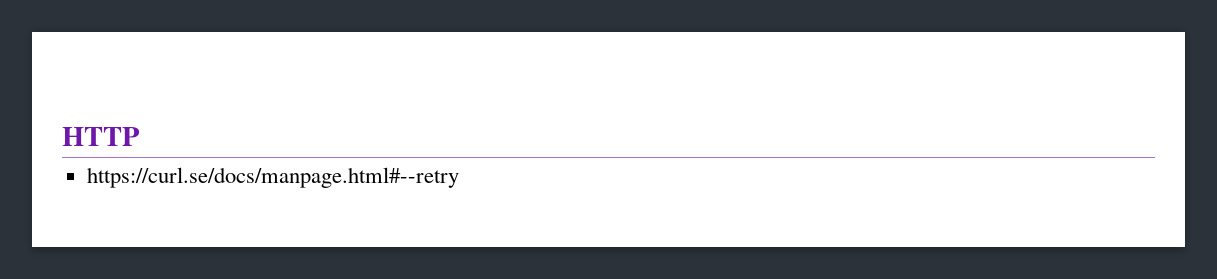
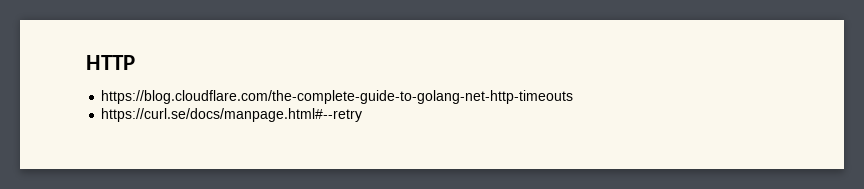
+ https://blog.cloudflare.com/the-complete-guide-to-golang-net-http-timeouts

